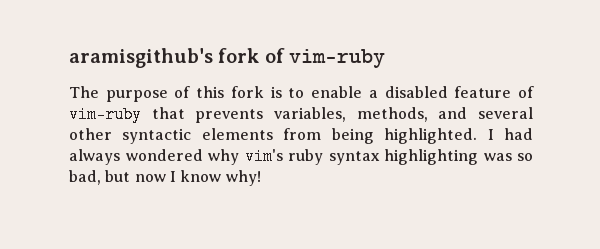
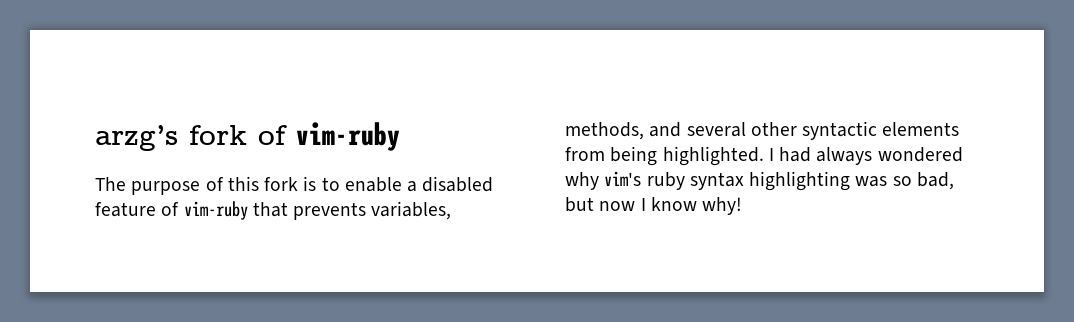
- aramisgithub's fork of vim-ruby
+ arzg’s fork of vim-ruby

